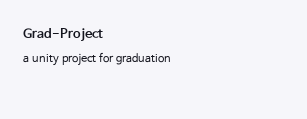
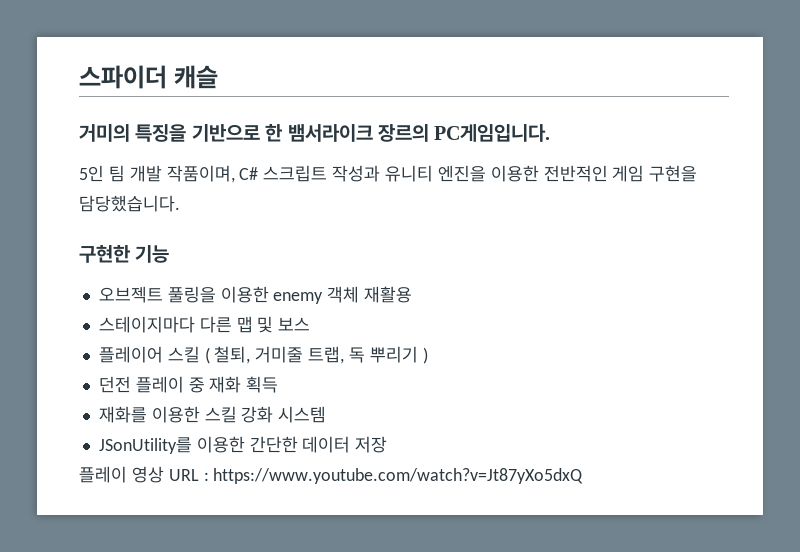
- Grad-Project
- a unity project for graduation
+ 스파이더 캐슬
+ 거미의 특징을 기반으로 한 뱀서라이크 장르의 PC게임입니다.
+ 5인 팀 개발 작품이며, C# 스크립트 작성과 유니티 엔진을 이용한 전반적인 게임 구현을 담당했습니다.
+ 구현한 기능
+ 오브젝트 풀링을 이용한 enemy 객체 재활용
+ 스테이지마다 다른 맵 및 보스
+ 플레이어 스킬 ( 철퇴, 거미줄 트랩, 독 뿌리기 )
+ 던전 플레이 중 재화 획득
+ 재화를 이용한 스킬 강화 시스템
+ JSonUtility를 이용한 간단한 데이터 저장
+ 플레이 영상 URL : https://www.youtube.com/watch?v=Jt87yXo5dxQ

